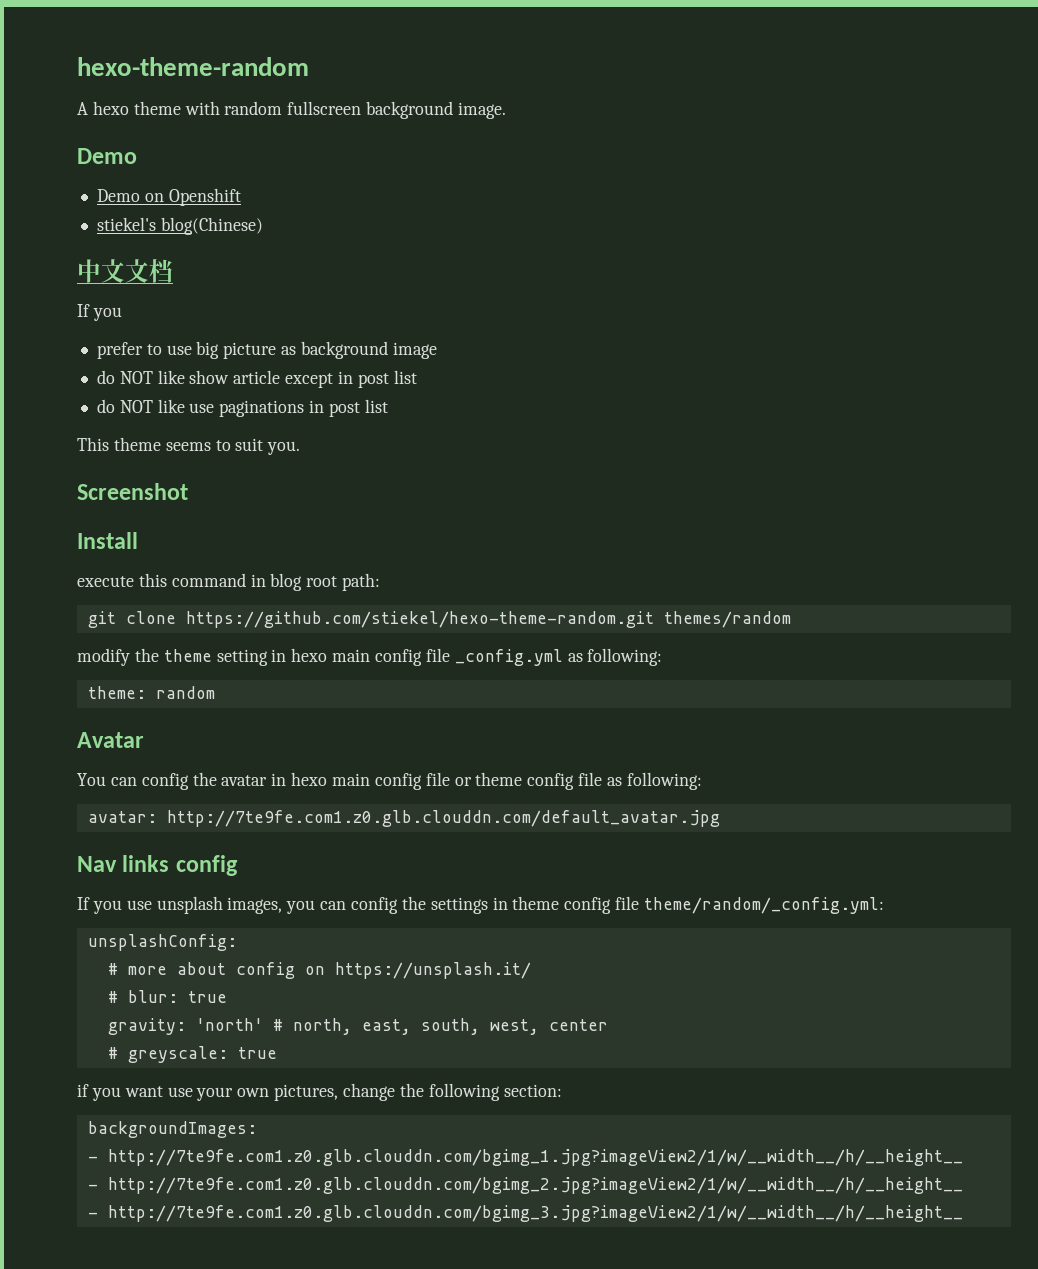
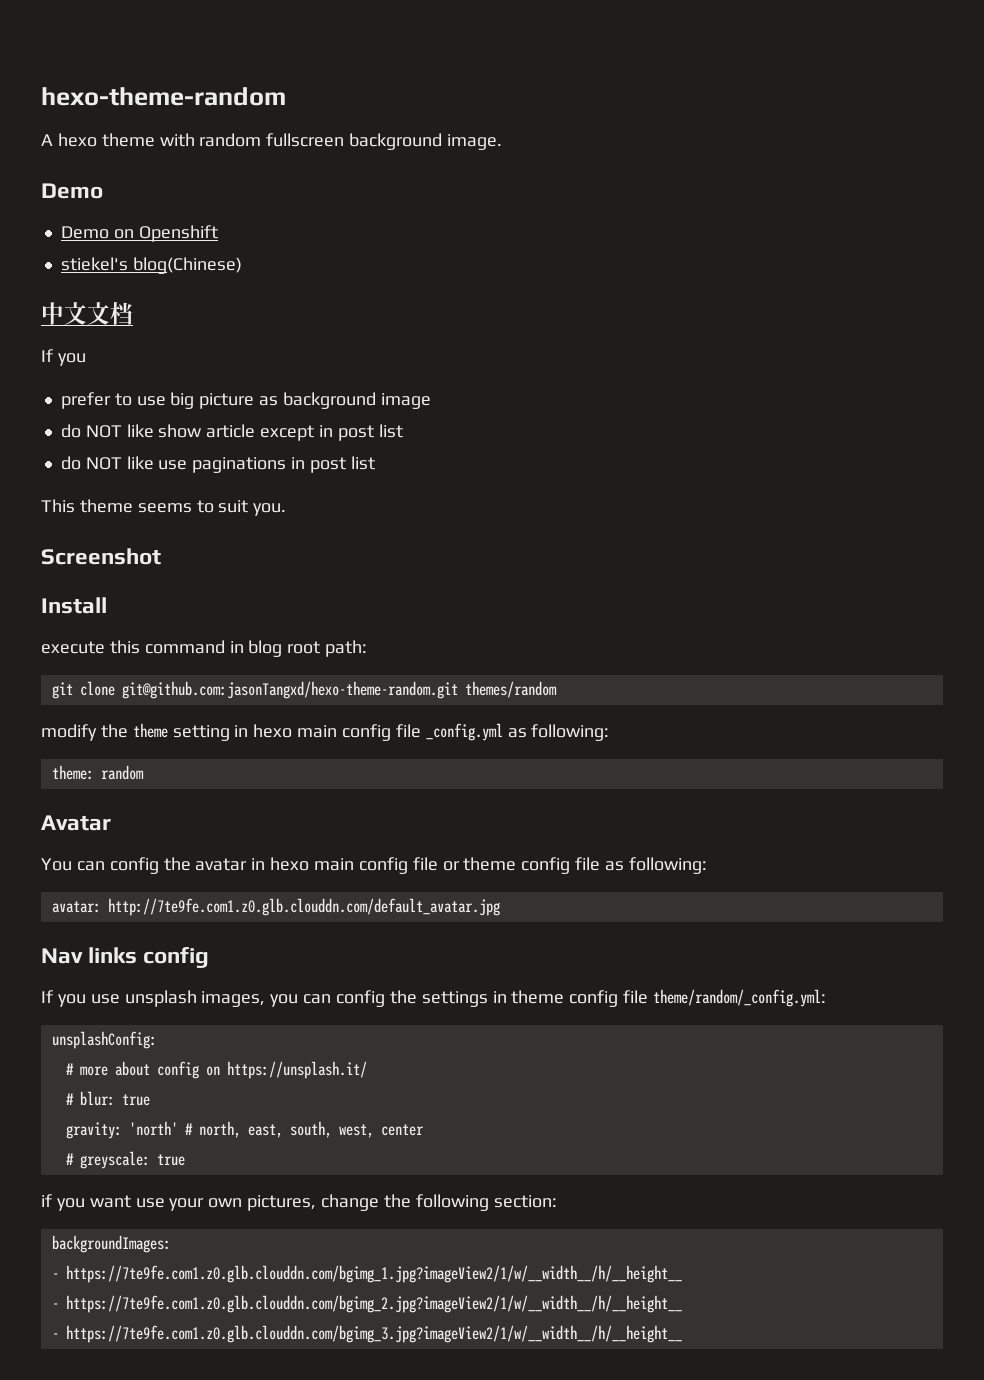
- git clone https://github.com/stiekel/hexo-theme-random.git themes/random
+ git clone git@github.com:jasonTangxd/hexo-theme-random.git themes/random
- - http://7te9fe.com1.z0.glb.clouddn.com/bgimg_1.jpg?imageView2/1/w/__width__/h/__height__
- - http://7te9fe.com1.z0.glb.clouddn.com/bgimg_2.jpg?imageView2/1/w/__width__/h/__height__
- - http://7te9fe.com1.z0.glb.clouddn.com/bgimg_3.jpg?imageView2/1/w/__width__/h/__height__
+ - https://7te9fe.com1.z0.glb.clouddn.com/bgimg_1.jpg?imageView2/1/w/__width__/h/__height__
+ - https://7te9fe.com1.z0.glb.clouddn.com/bgimg_2.jpg?imageView2/1/w/__width__/h/__height__
+ - https://7te9fe.com1.z0.glb.clouddn.com/bgimg_3.jpg?imageView2/1/w/__width__/h/__height__

